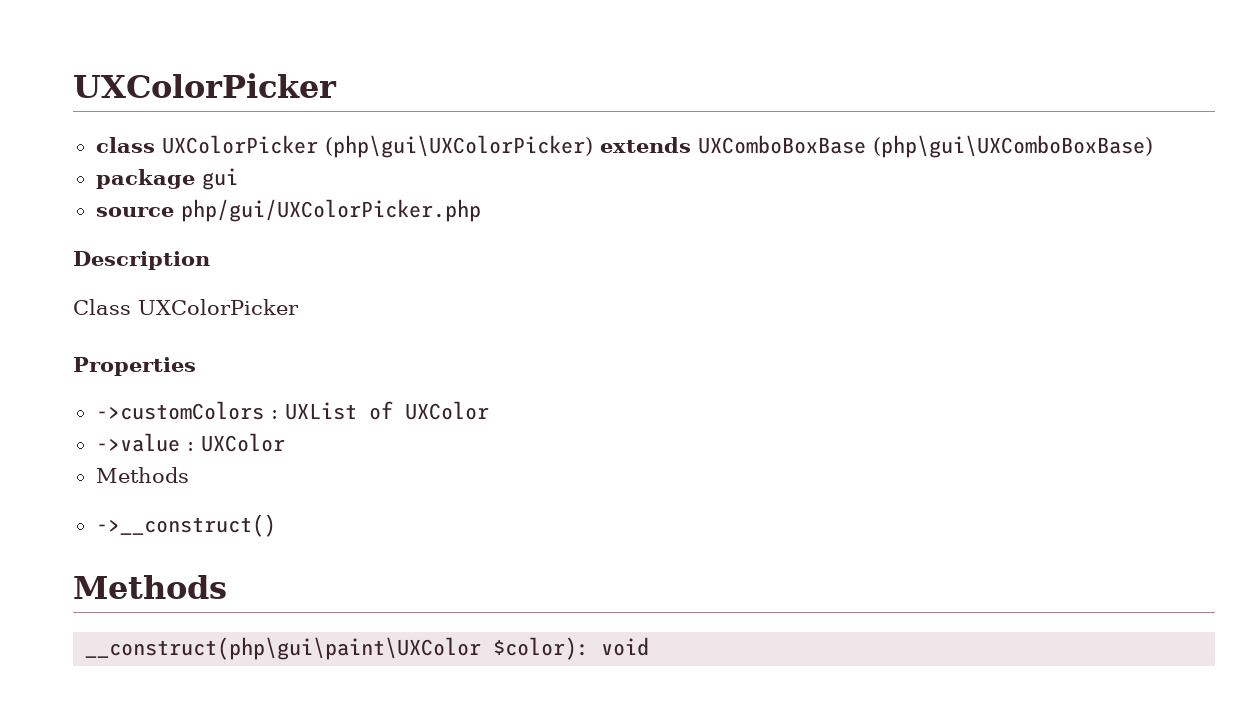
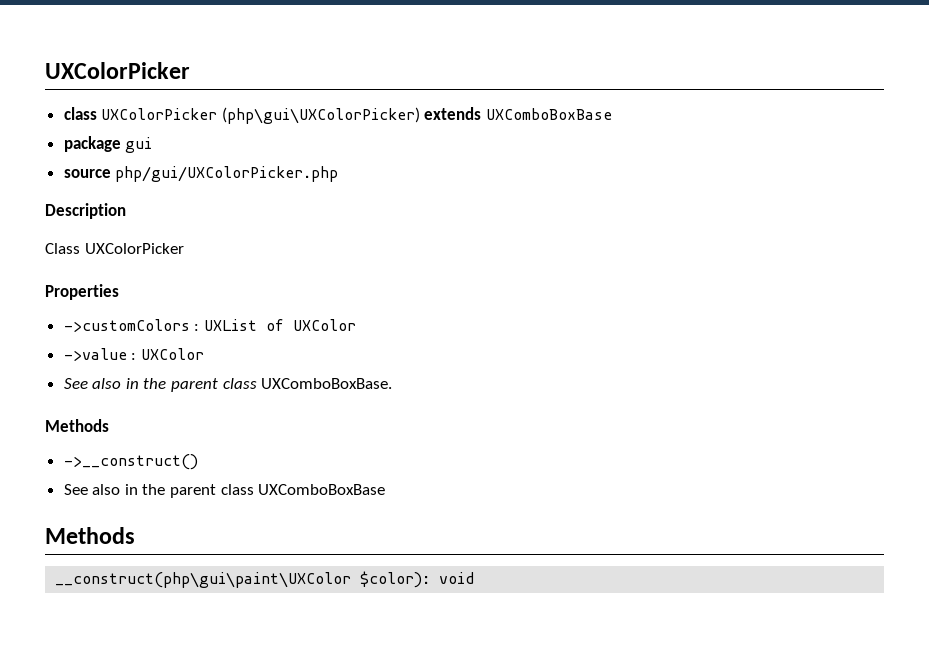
- class UXColorPicker (php\gui\UXColorPicker) extends UXComboBoxBase (php\gui\UXComboBoxBase)
+ class UXColorPicker (php\gui\UXColorPicker) extends UXComboBoxBase
  ->value : UXColor
+ See also in the parent class UXComboBoxBase.
  Methods
  ->__construct()
+ See also in the parent class UXComboBoxBase

